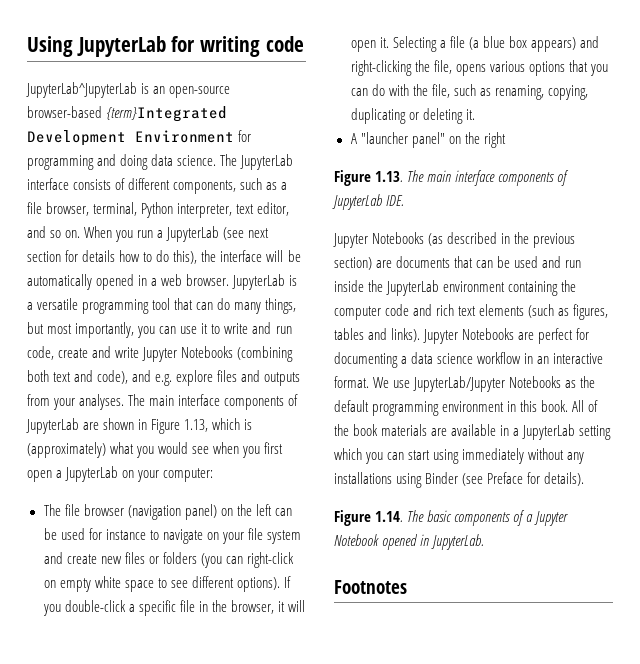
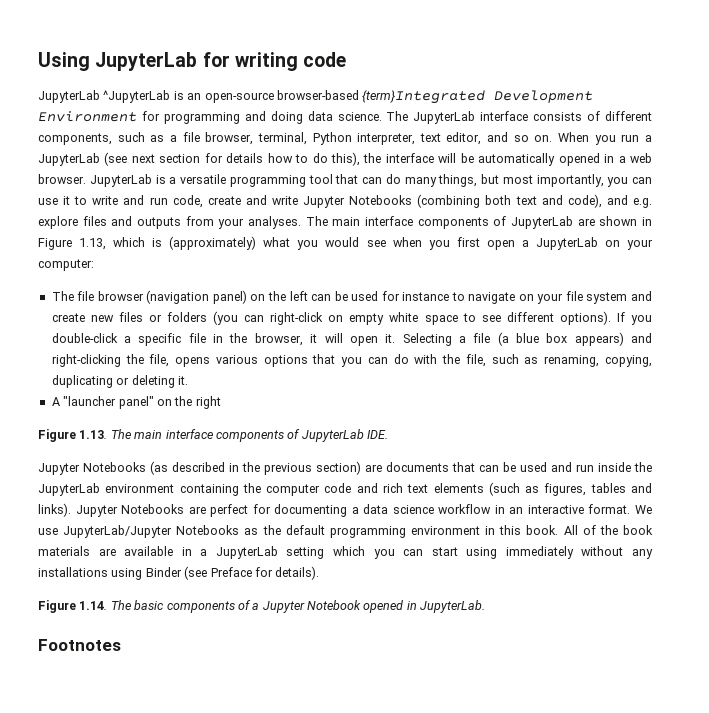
- JupyterLab^JupyterLab is an open-source browser-based {term}Integrated Development Environment for programming and doing data science.
+ JupyterLab ^JupyterLab is an open-source browser-based {term}Integrated Development Environment for programming and doing data science.

